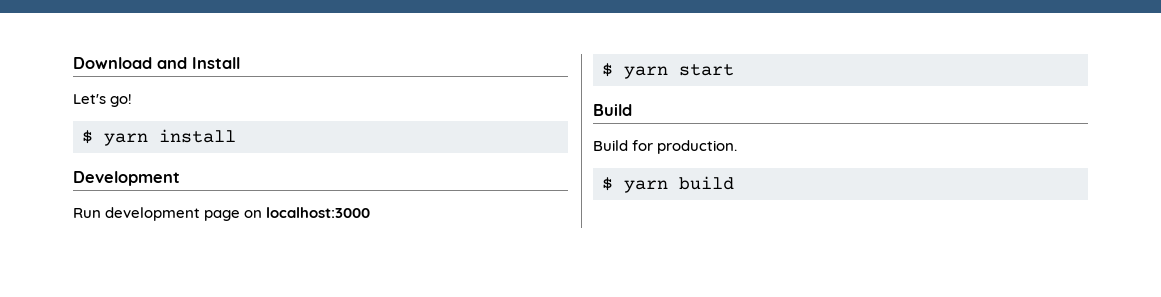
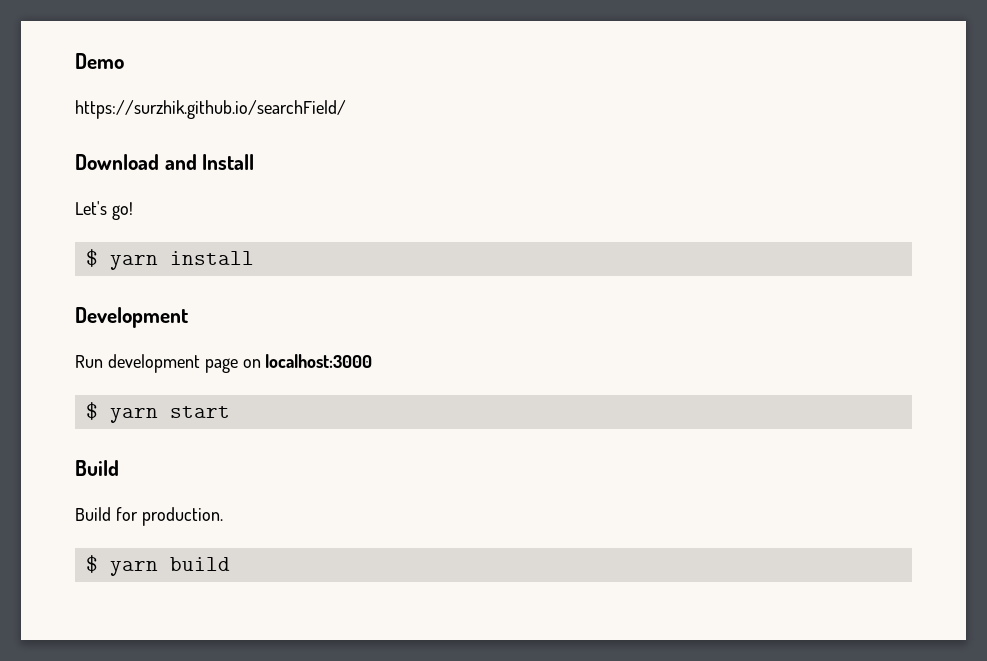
+ Demo
+ https://surzhik.github.io/searchField/

